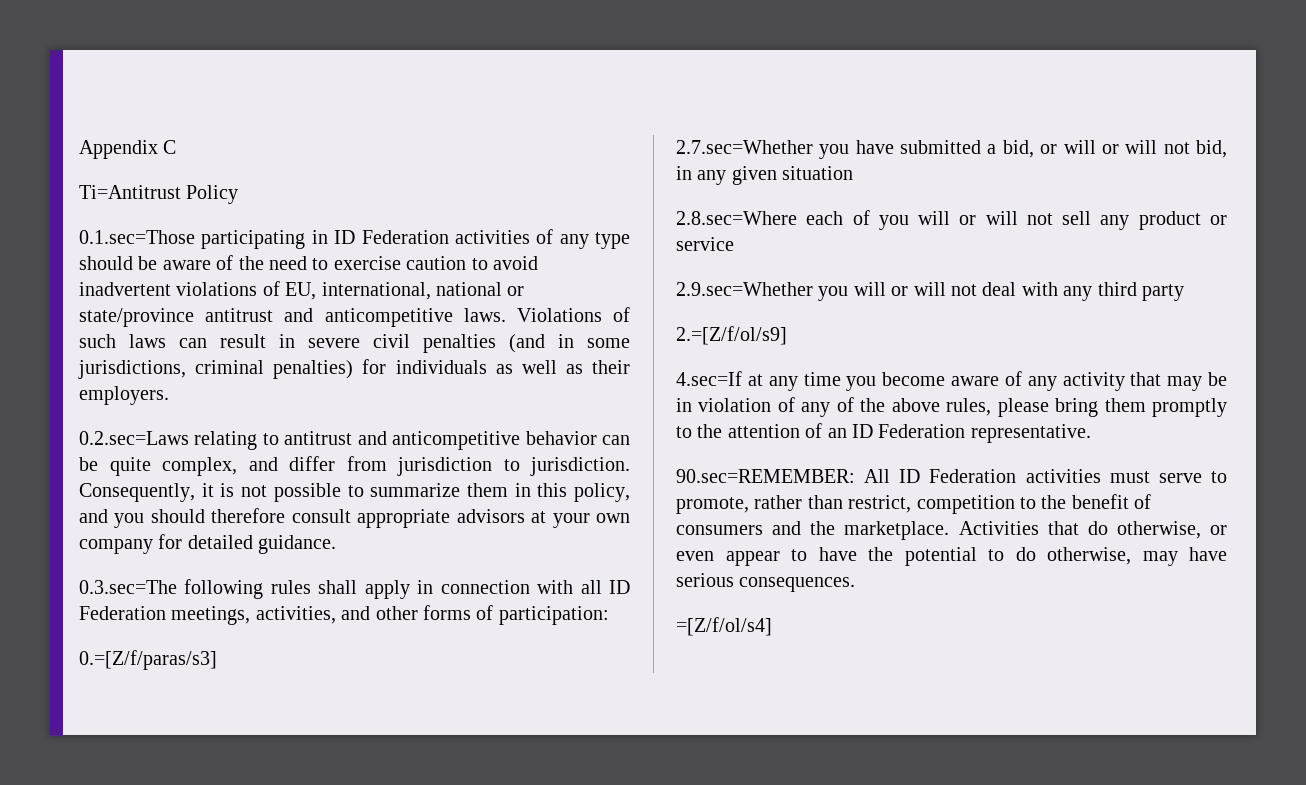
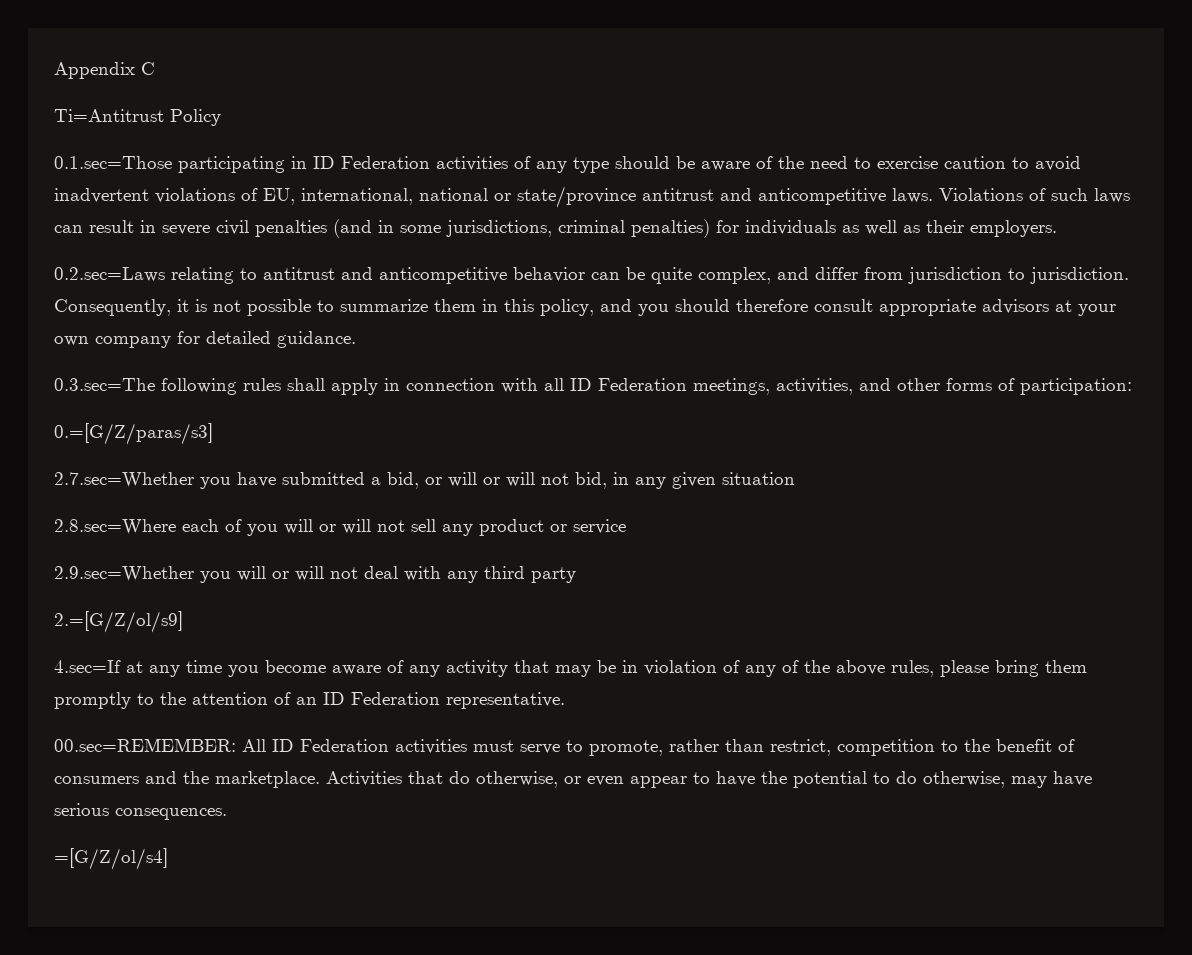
- 0.=[Z/f/paras/s3]
+ 0.=[G/Z/paras/s3]
- 2.=[Z/f/ol/s9]
+ 2.=[G/Z/ol/s9]
- 90.sec=REMEMBER: All ID Federation activities must serve to promote, rather than restrict, competition to the benefit of consumers and the marketplace.
+ 00.sec=REMEMBER: All ID Federation activities must serve to promote, rather than restrict, competition to the benefit of consumers and the marketplace.
- =[Z/f/ol/s4]
+ =[G/Z/ol/s4]

